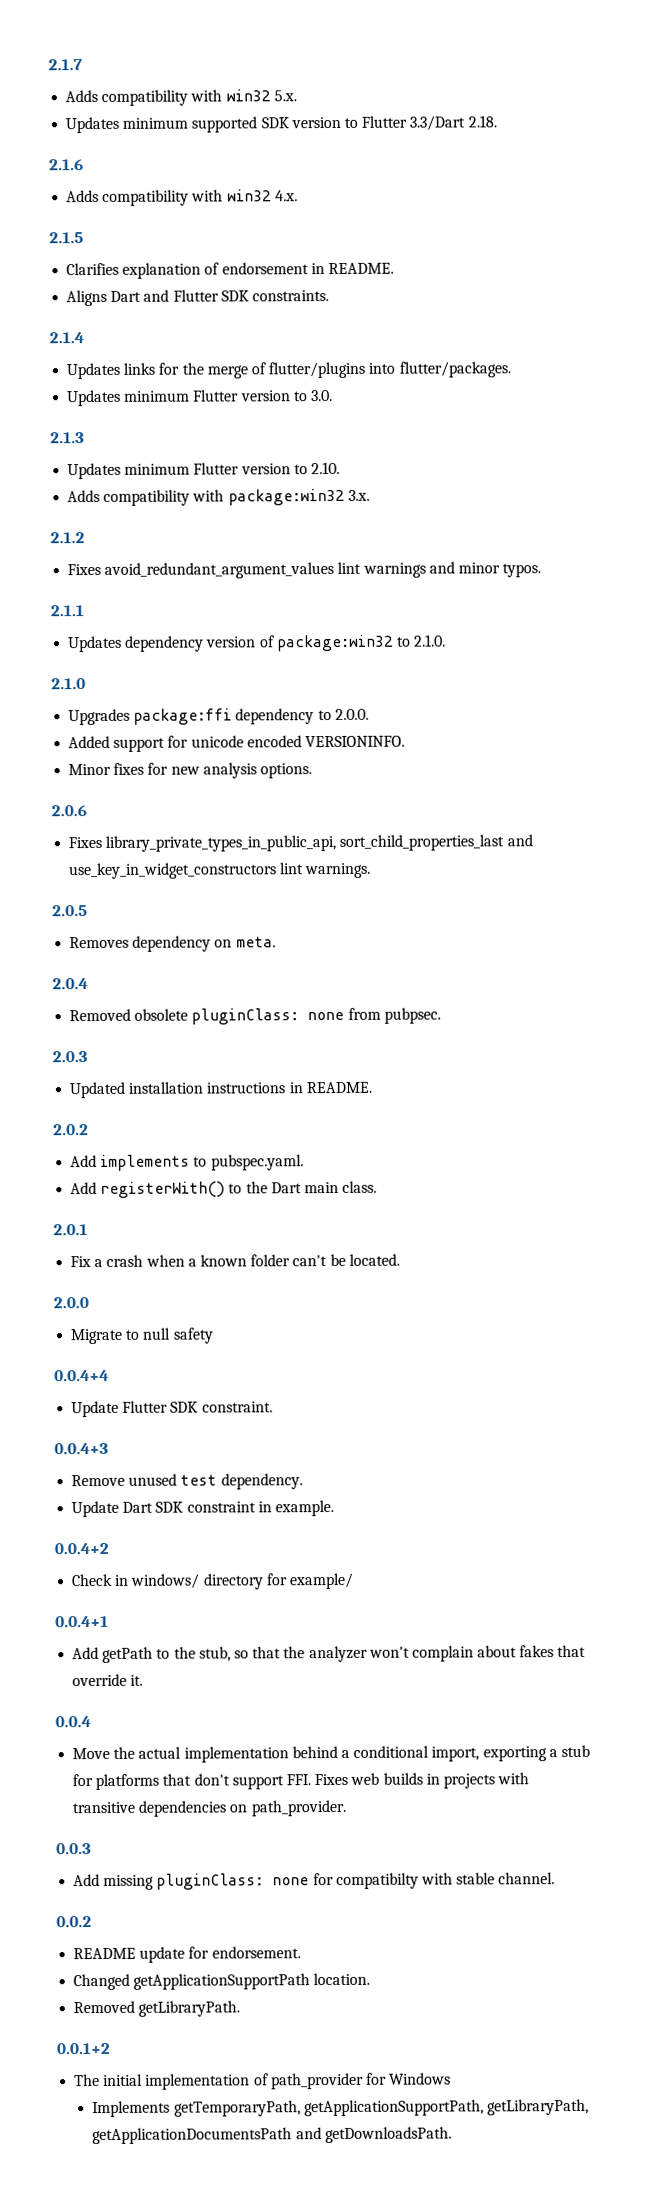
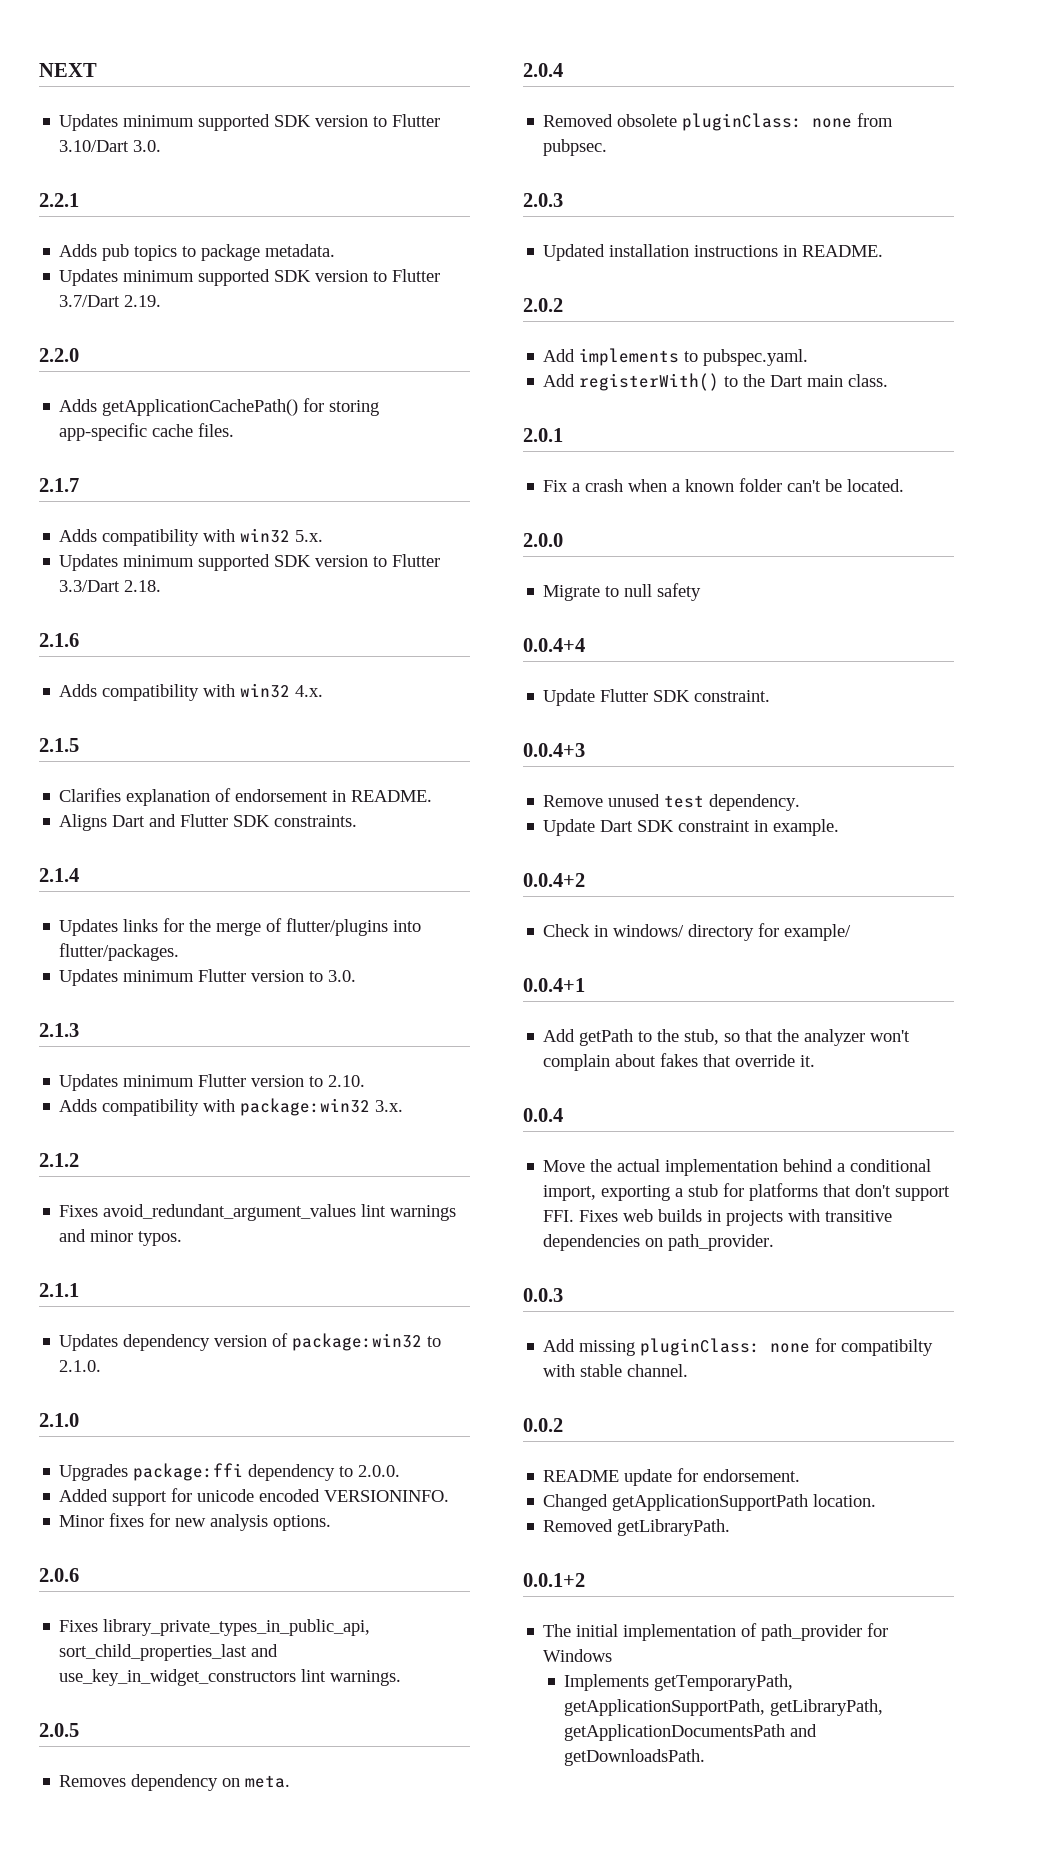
+ NEXT
+ Updates minimum supported SDK version to Flutter 3.10/Dart 3.0.
+ 2.2.1
+ Adds pub topics to package metadata.
+ Updates minimum supported SDK version to Flutter 3.7/Dart 2.19.
+ 2.2.0
+ Adds getApplicationCachePath() for storing app-specific cache files.

